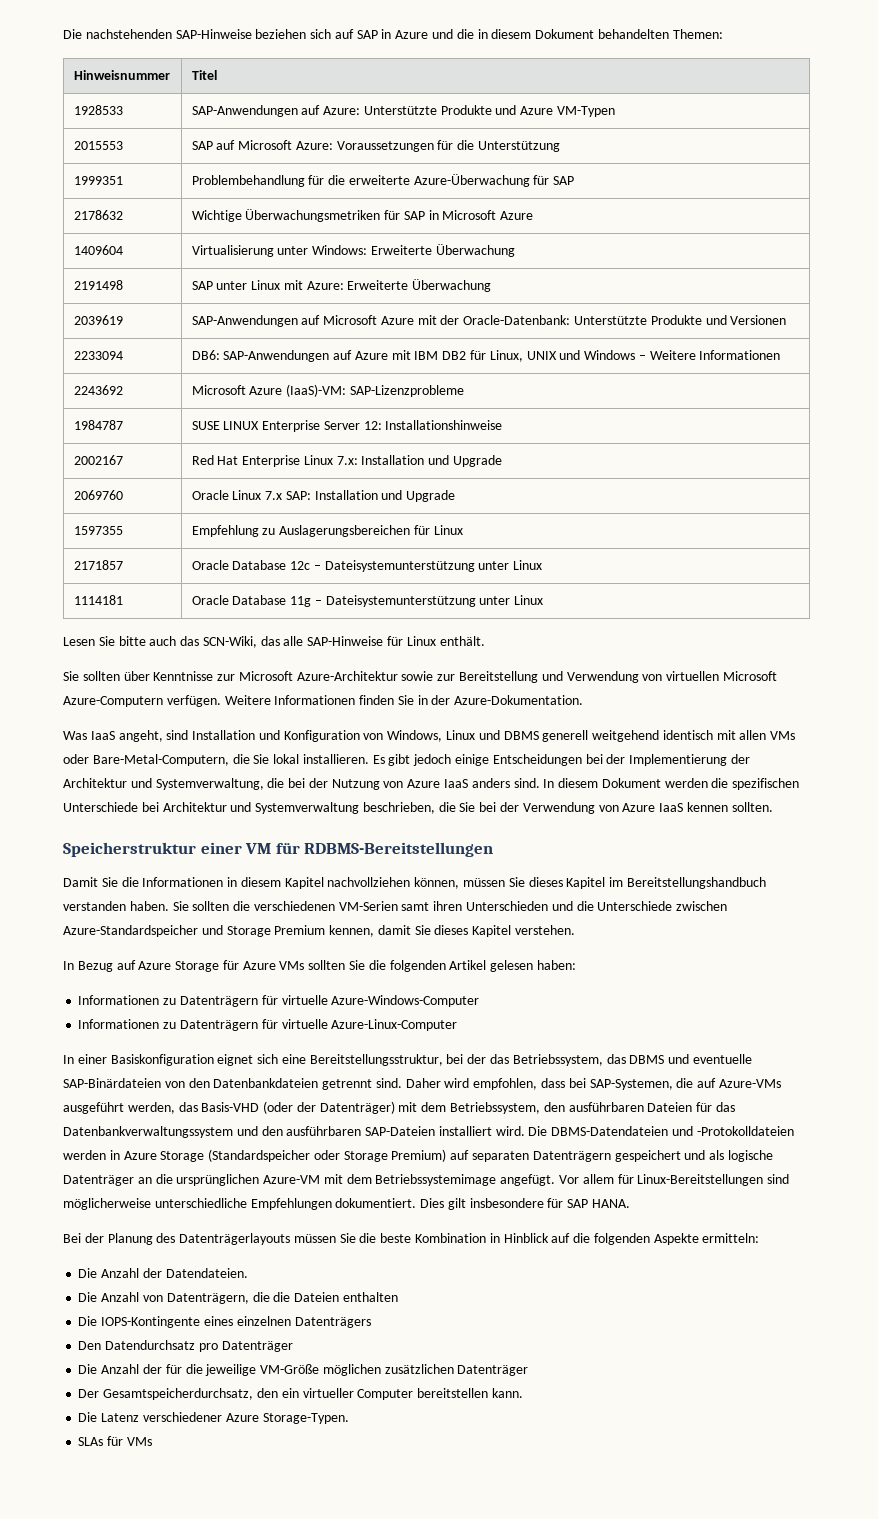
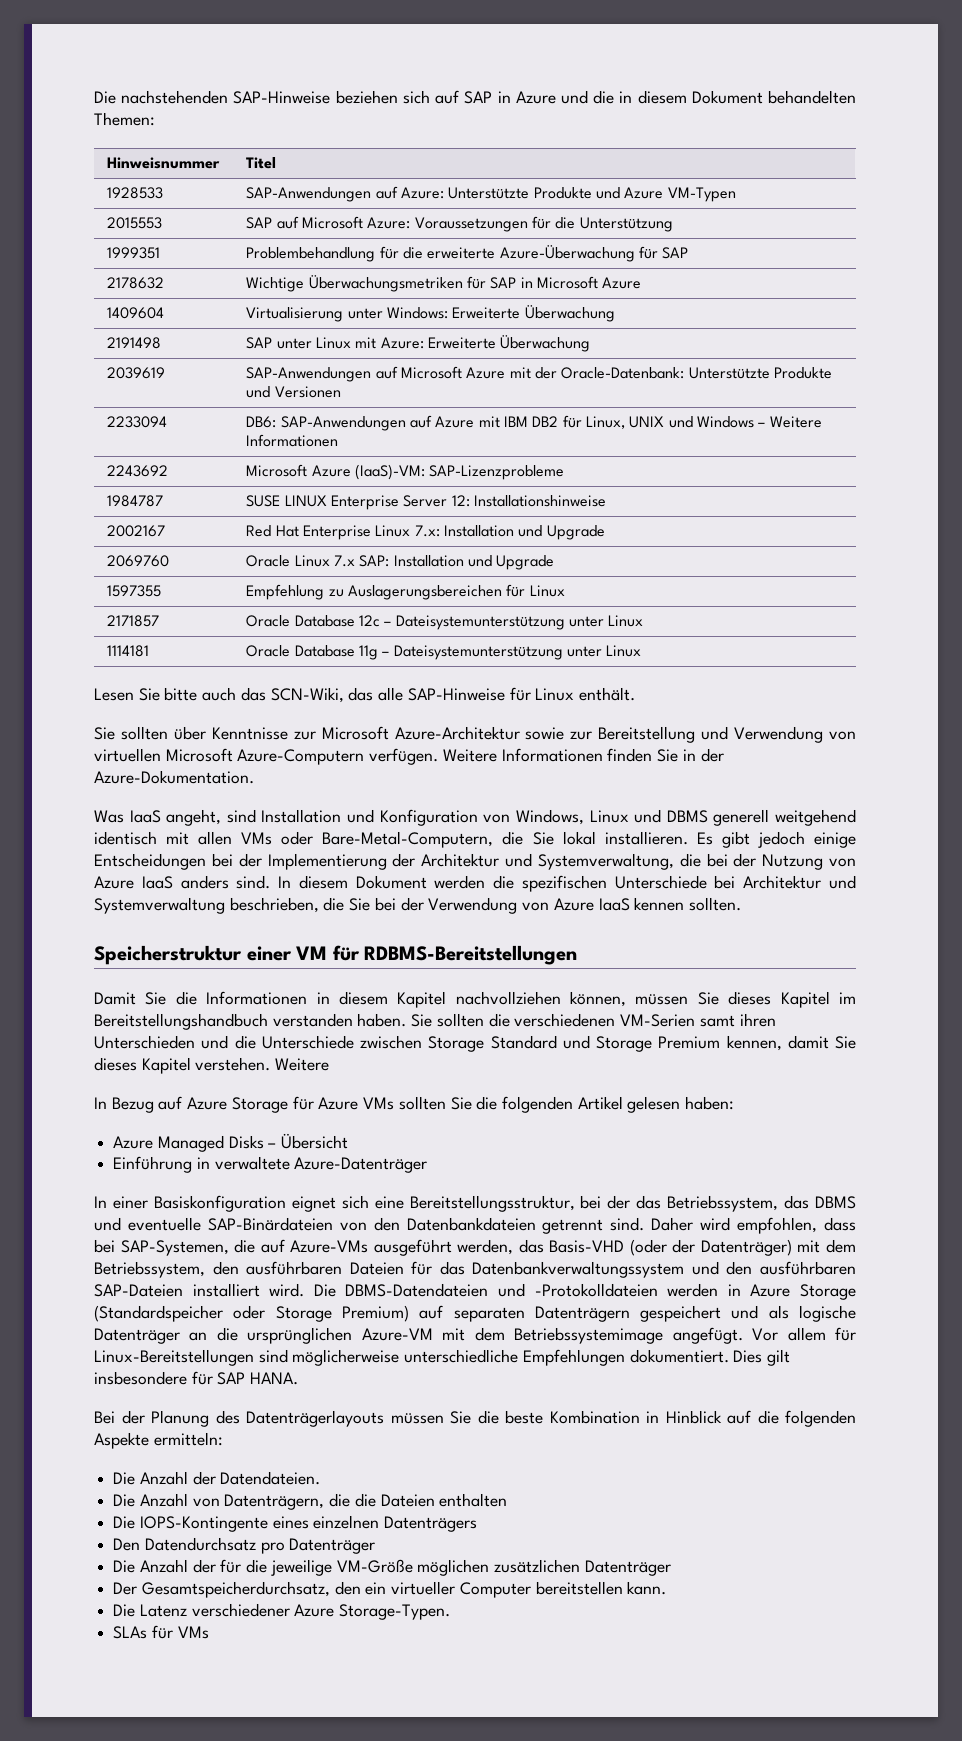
- Sie sollten die verschiedenen VM-Serien samt ihren Unterschieden und die Unterschiede zwischen Azure-Standardspeicher und Storage Premium kennen, damit Sie dieses Kapitel verstehen.
+ Sie sollten die verschiedenen VM-Serien samt ihren Unterschieden und die Unterschiede zwischen Storage Standard und Storage Premium kennen, damit Sie dieses Kapitel verstehen. Weitere
- Informationen zu Datenträgern für virtuelle Azure-Windows-Computer
- Informationen zu Datenträgern für virtuelle Azure-Linux-Computer
+ Azure Managed Disks – Übersicht
+ Einführung in verwaltete Azure-Datenträger

